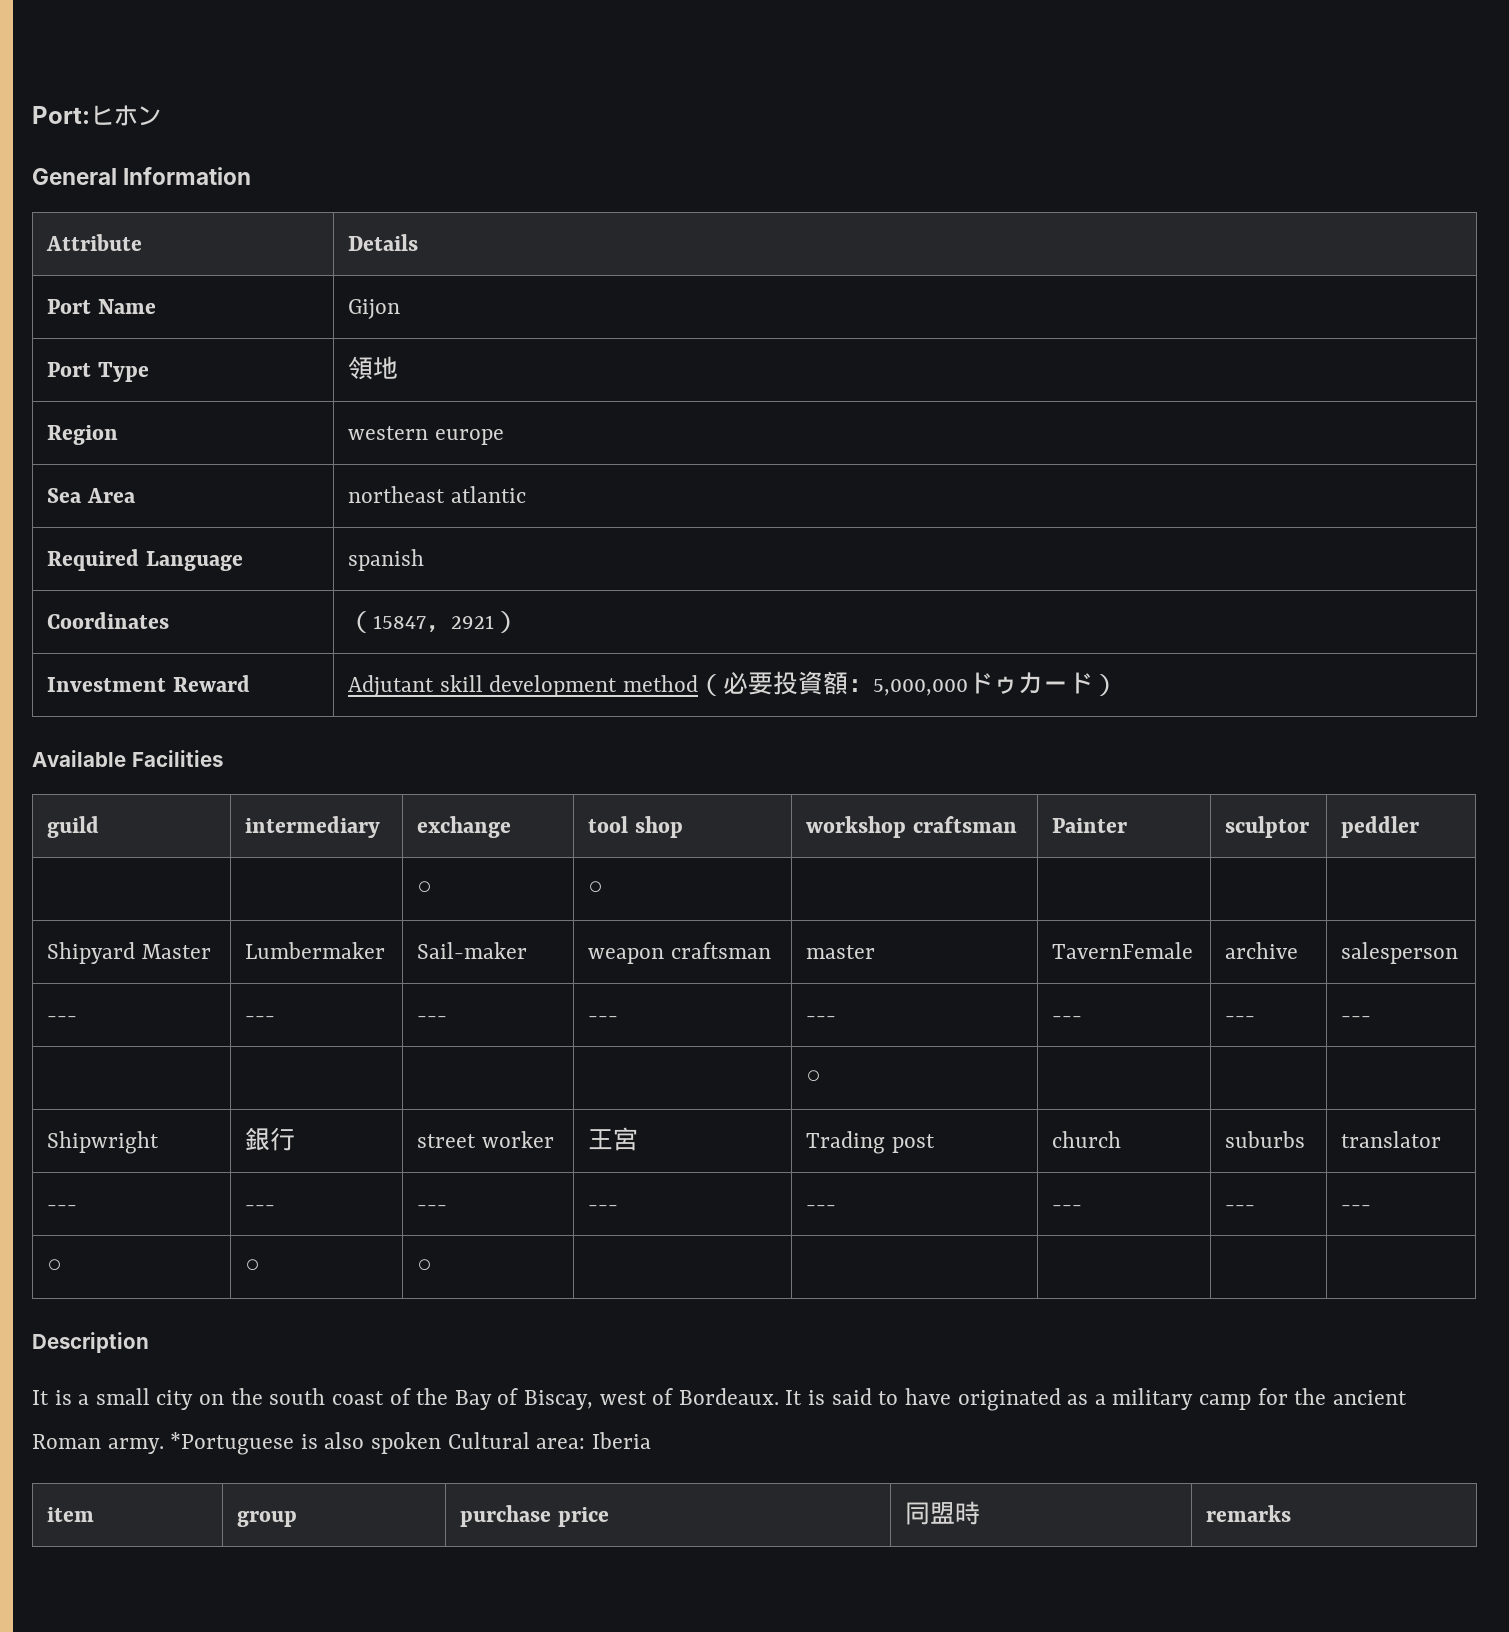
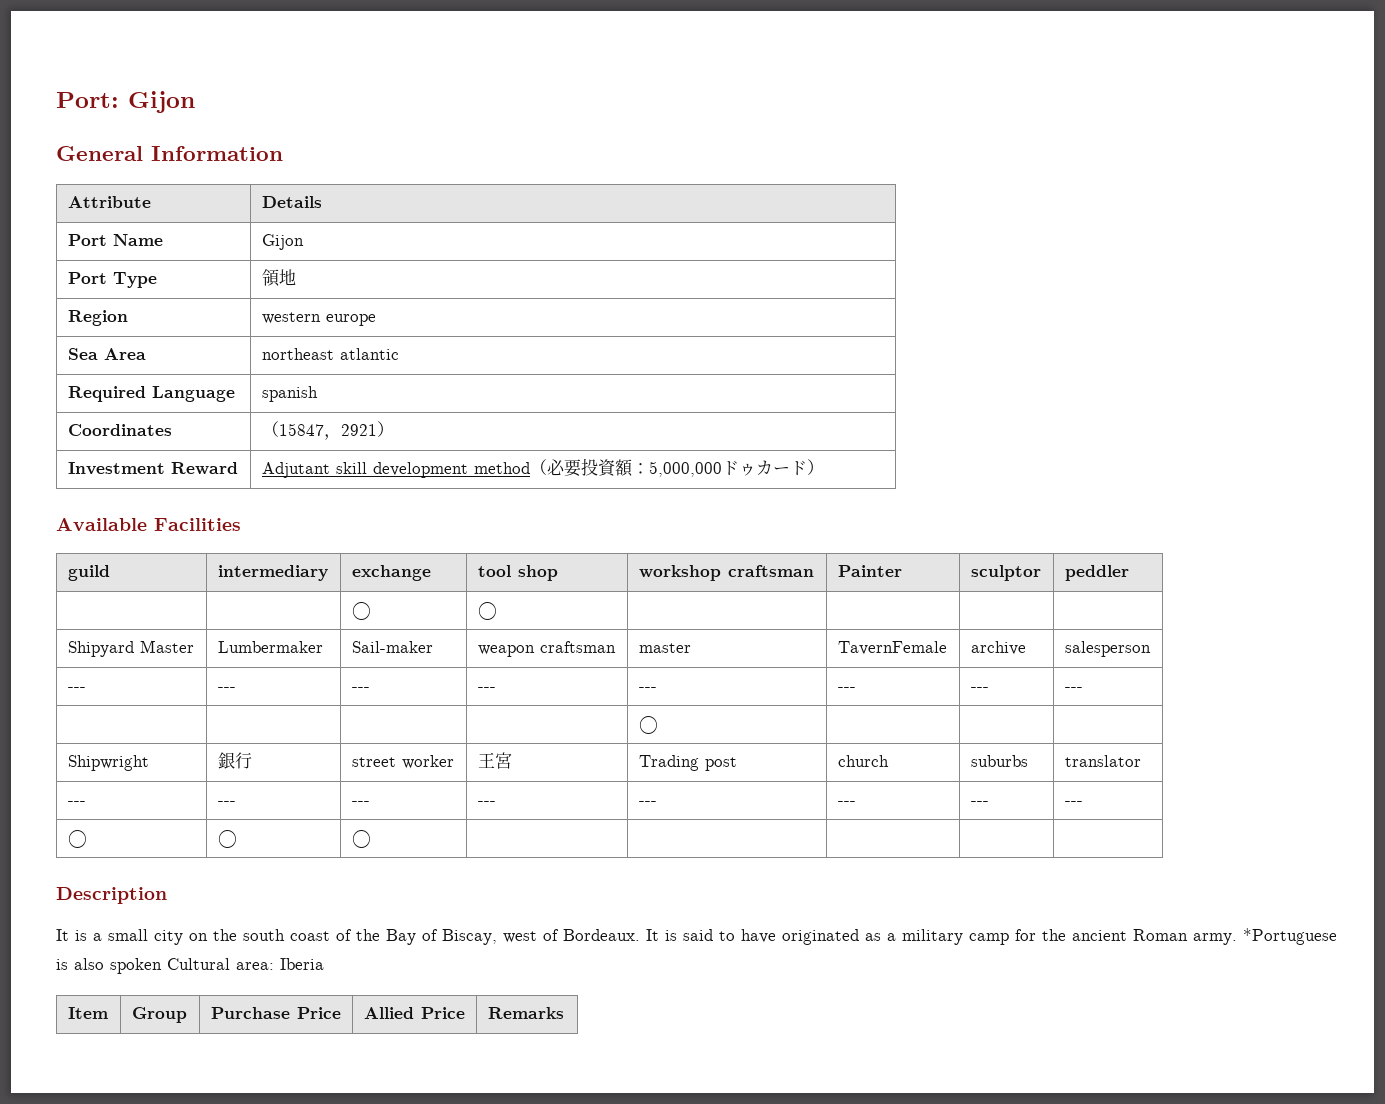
- Port:ヒホン
+ Port: Gijon
- item | group | purchase price | 同盟時 | remarks
+ Item | Group | Purchase Price | Allied Price | Remarks

